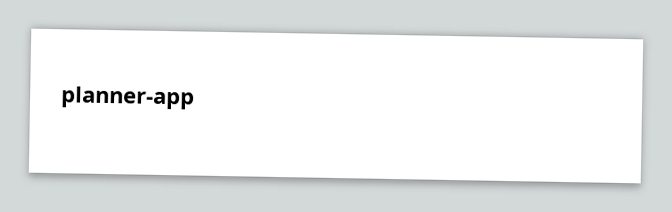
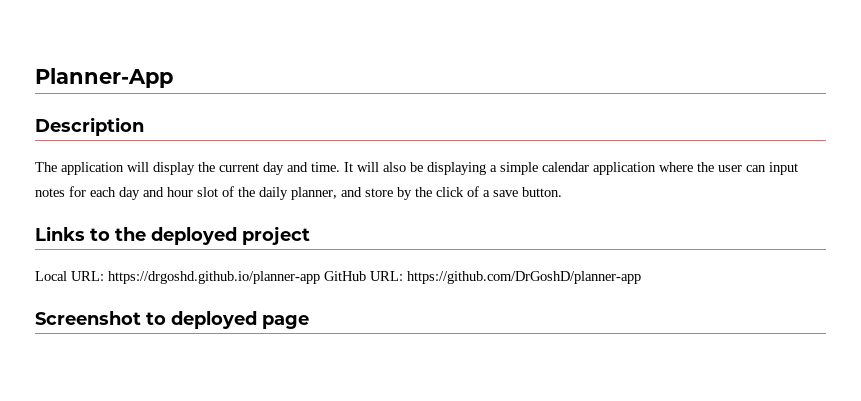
- planner-app
+ Planner-App
+ Description
+ The application will display the current day and time. It will also be displaying a simple calendar application where the user can input notes for each day and hour slot of the daily planner, and store by the click of a save button.
+ Links to the deployed project
+ Local URL: https://drgoshd.github.io/planner-app GitHub URL: https://github.com/DrGoshD/planner-app
+ Screenshot to deployed page

